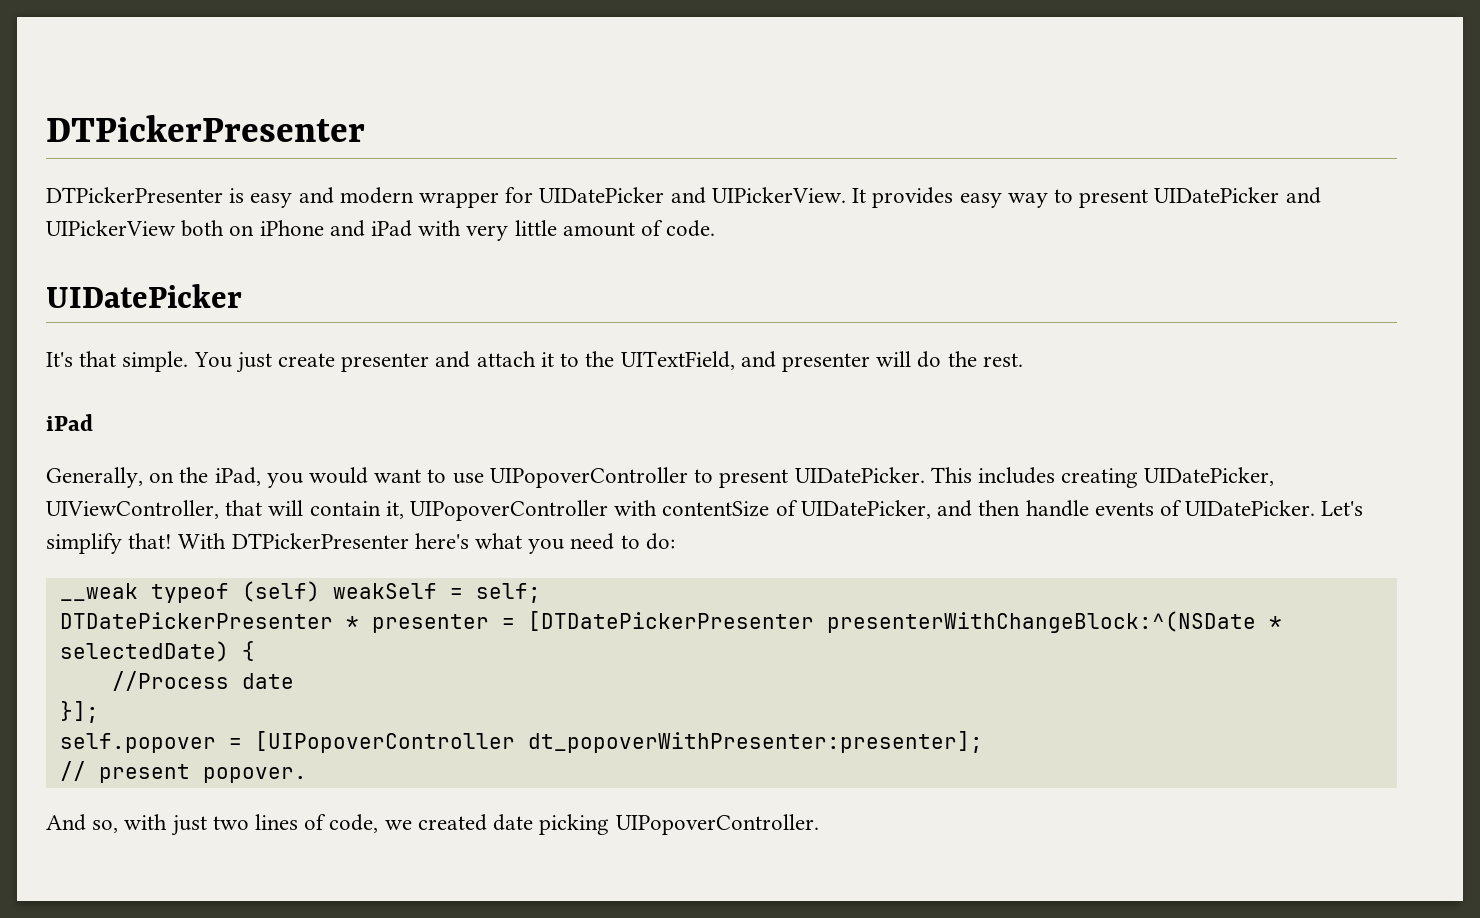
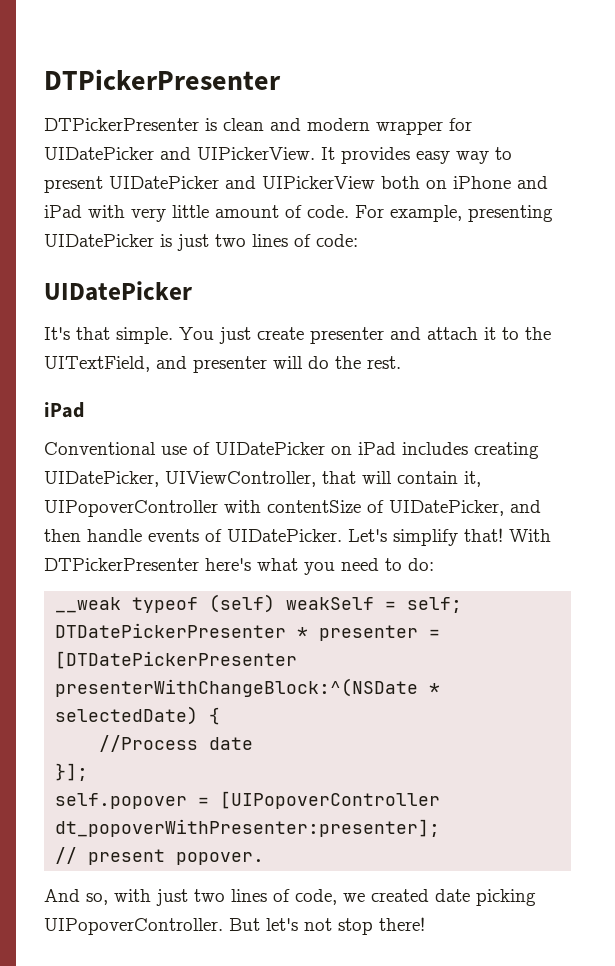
- DTPickerPresenter is easy and modern wrapper for UIDatePicker and UIPickerView.
+ DTPickerPresenter is clean and modern wrapper for UIDatePicker and UIPickerView.
+ For example, presenting UIDatePicker is just two lines of code:
- Generally, on the iPad, you would want to use UIPopoverController to present UIDatePicker. This includes creating UIDatePicker, UIViewController, that will contain it, UIPopoverController with contentSize of UIDatePicker, and then handle events of UIDatePicker.
+ Conventional use of UIDatePicker on iPad includes creating UIDatePicker, UIViewController, that will contain it, UIPopoverController with contentSize of UIDatePicker, and then handle events of UIDatePicker.
+ But let's not stop there!

